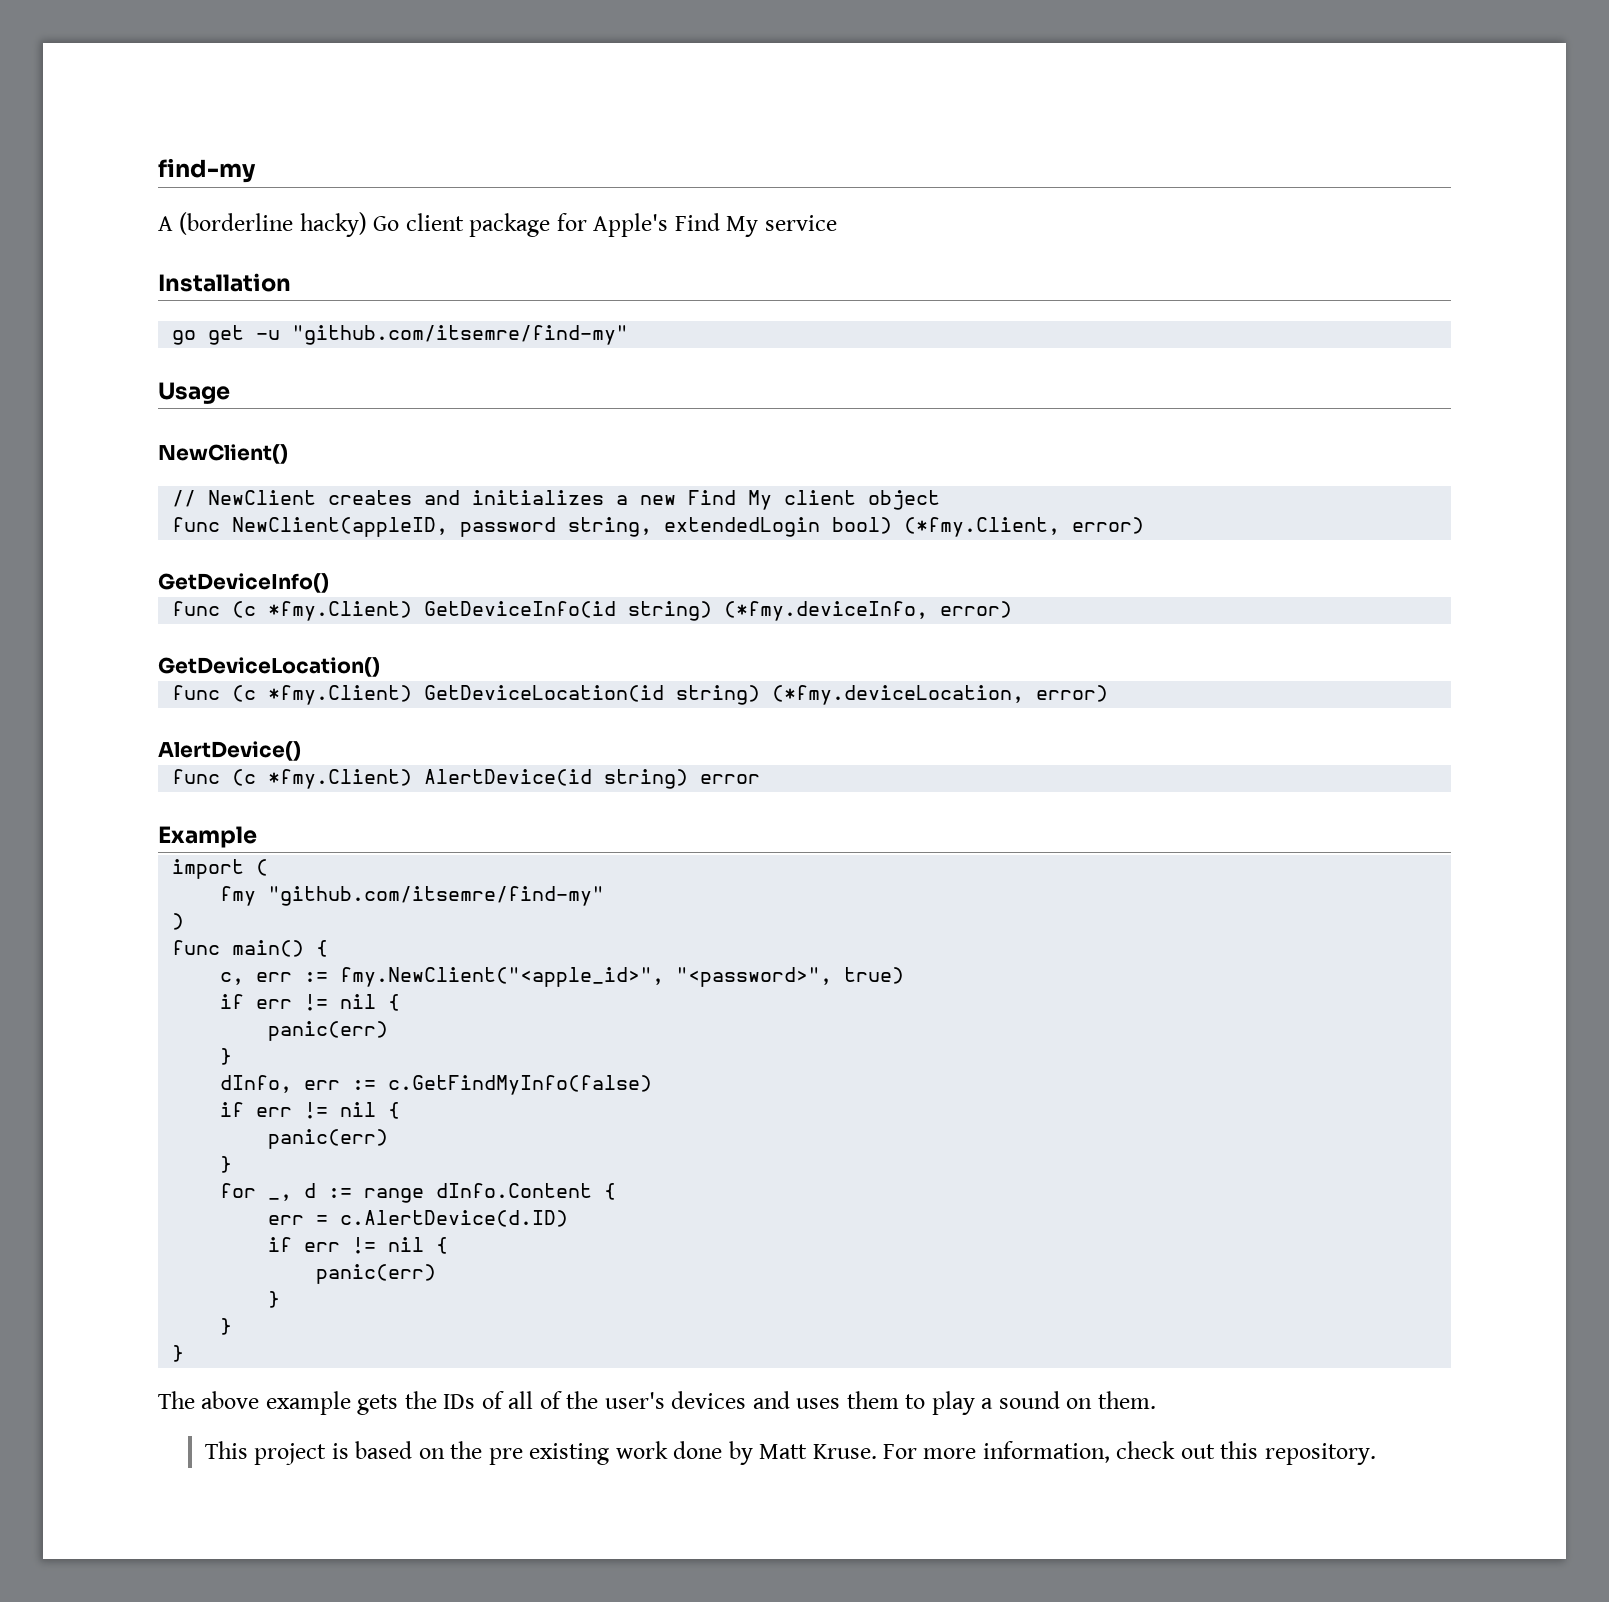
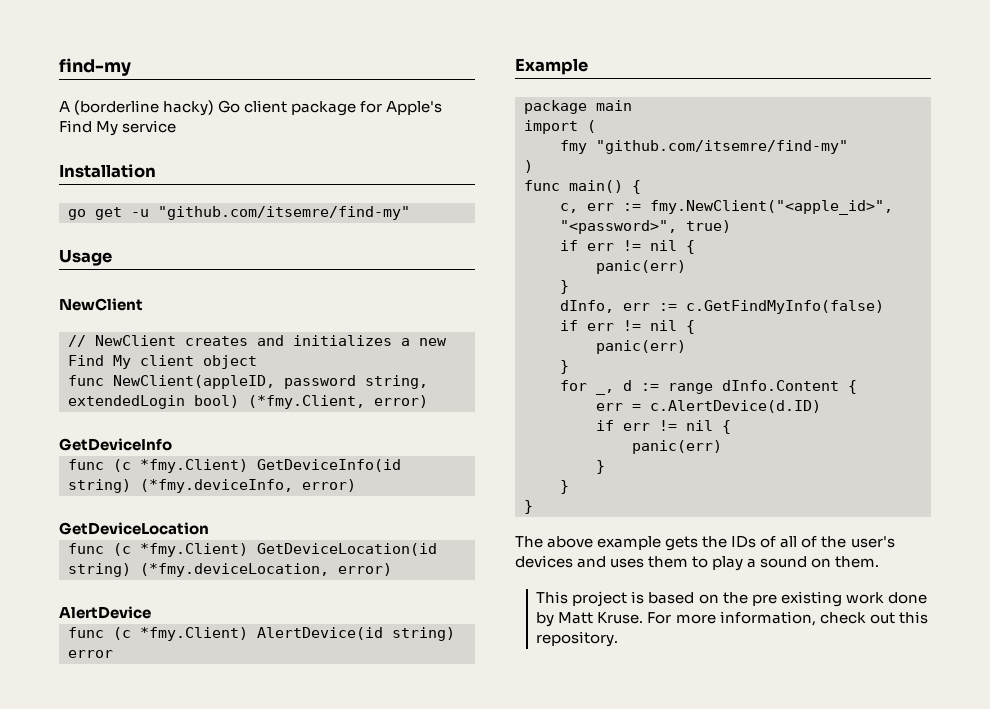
  Usage
- NewClient()
+ NewClient
- GetDeviceInfo()
+ GetDeviceInfo
- GetDeviceLocation()
+ GetDeviceLocation
- AlertDevice()
+ AlertDevice
+ package main

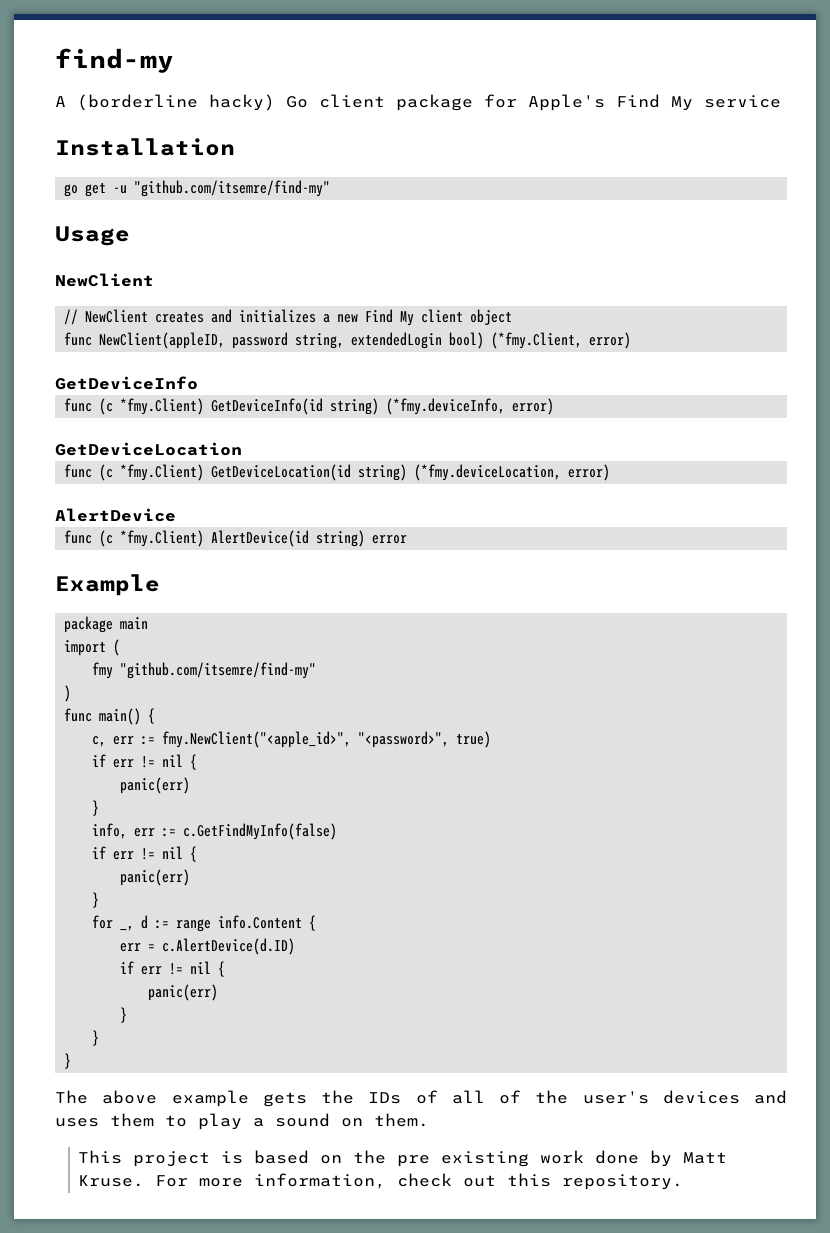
- dInfo, err := c.GetFindMyInfo(false)
+ info, err := c.GetFindMyInfo(false)
- for _, d := range dInfo.Content {
+ for _, d := range info.Content {

